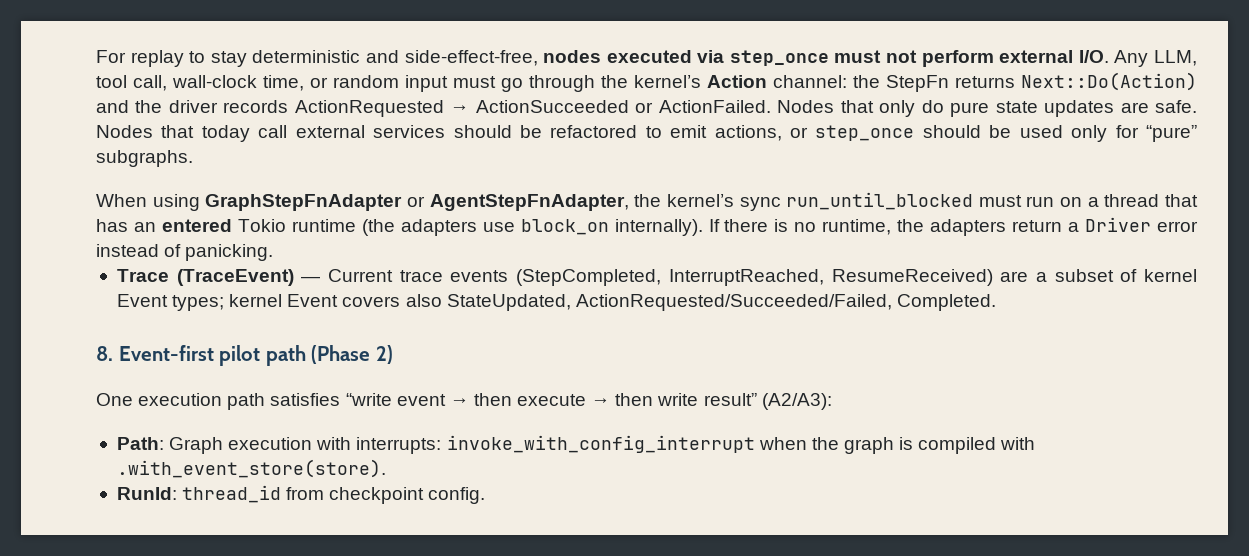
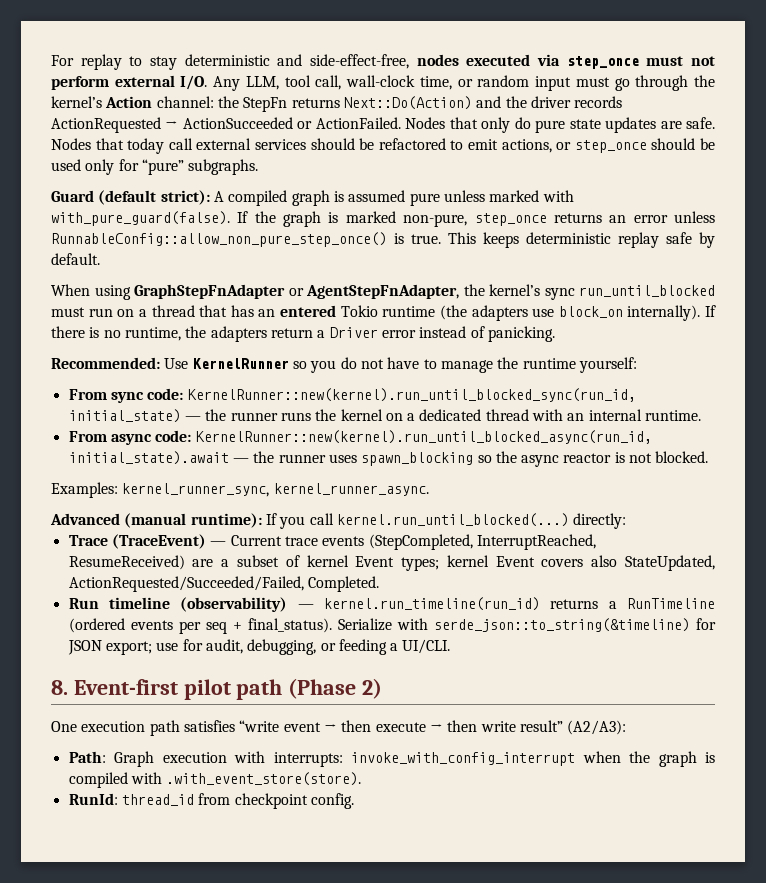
+ Guard (default strict): A compiled graph is assumed pure unless marked with with_pure_guard(false). If the graph is marked non-pure, step_once returns an error unless RunnableConfig::allow_non_pure_step_once() is true. This keeps deterministic replay safe by default.
+ Recommended: Use KernelRunner so you do not have to manage the runtime yourself:
+ From sync code: KernelRunner::new(kernel).run_until_blocked_sync(run_id, initial_state) — the runner runs the kernel on a dedicated thread with an internal runtime.
+ From async code: KernelRunner::new(kernel).run_until_blocked_async(run_id, initial_state).await — the runner uses spawn_blocking so the async reactor is not blocked.
+ Examples: kernel_runner_sync, kernel_runner_async.
+ Advanced (manual runtime): If you call kernel.run_until_blocked(...) directly:
+ Run timeline (observability) — kernel.run_timeline(run_id) returns a RunTimeline (ordered events per seq + final_status). Serialize with serde_json::to_string(&timeline) for JSON export; use for audit, debugging, or feeding a UI/CLI.

